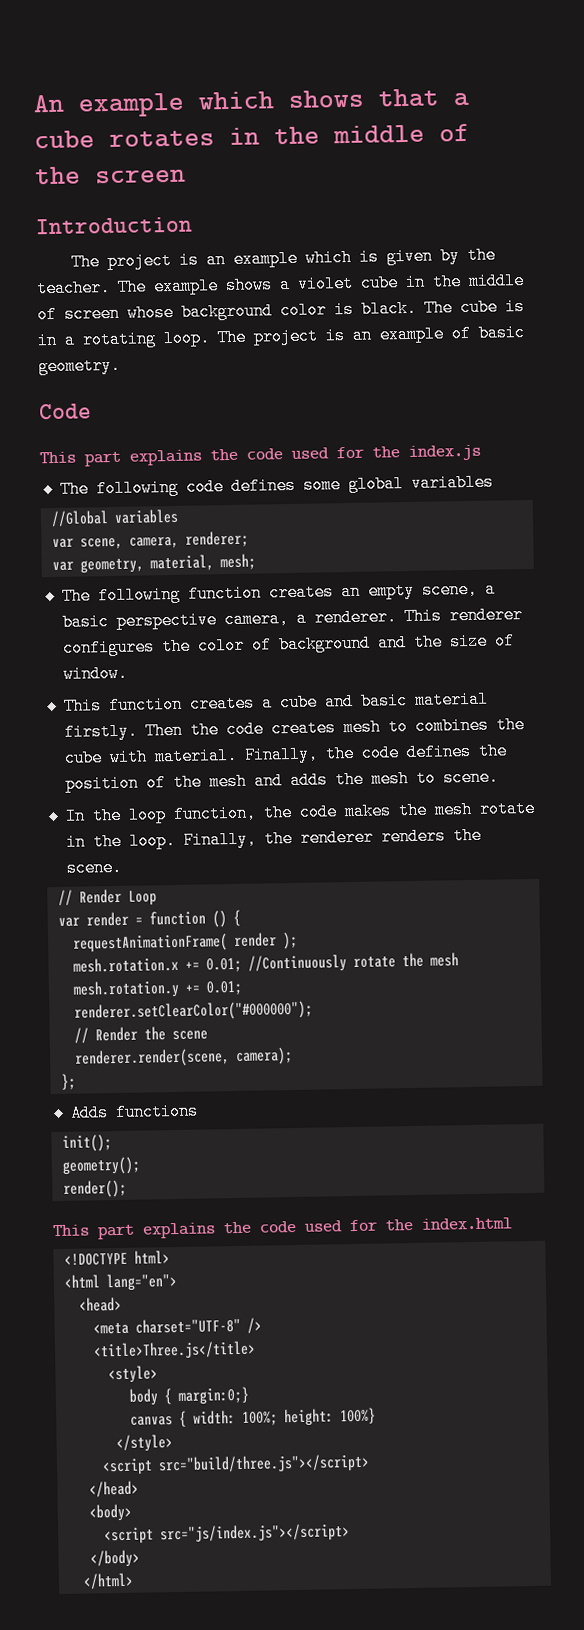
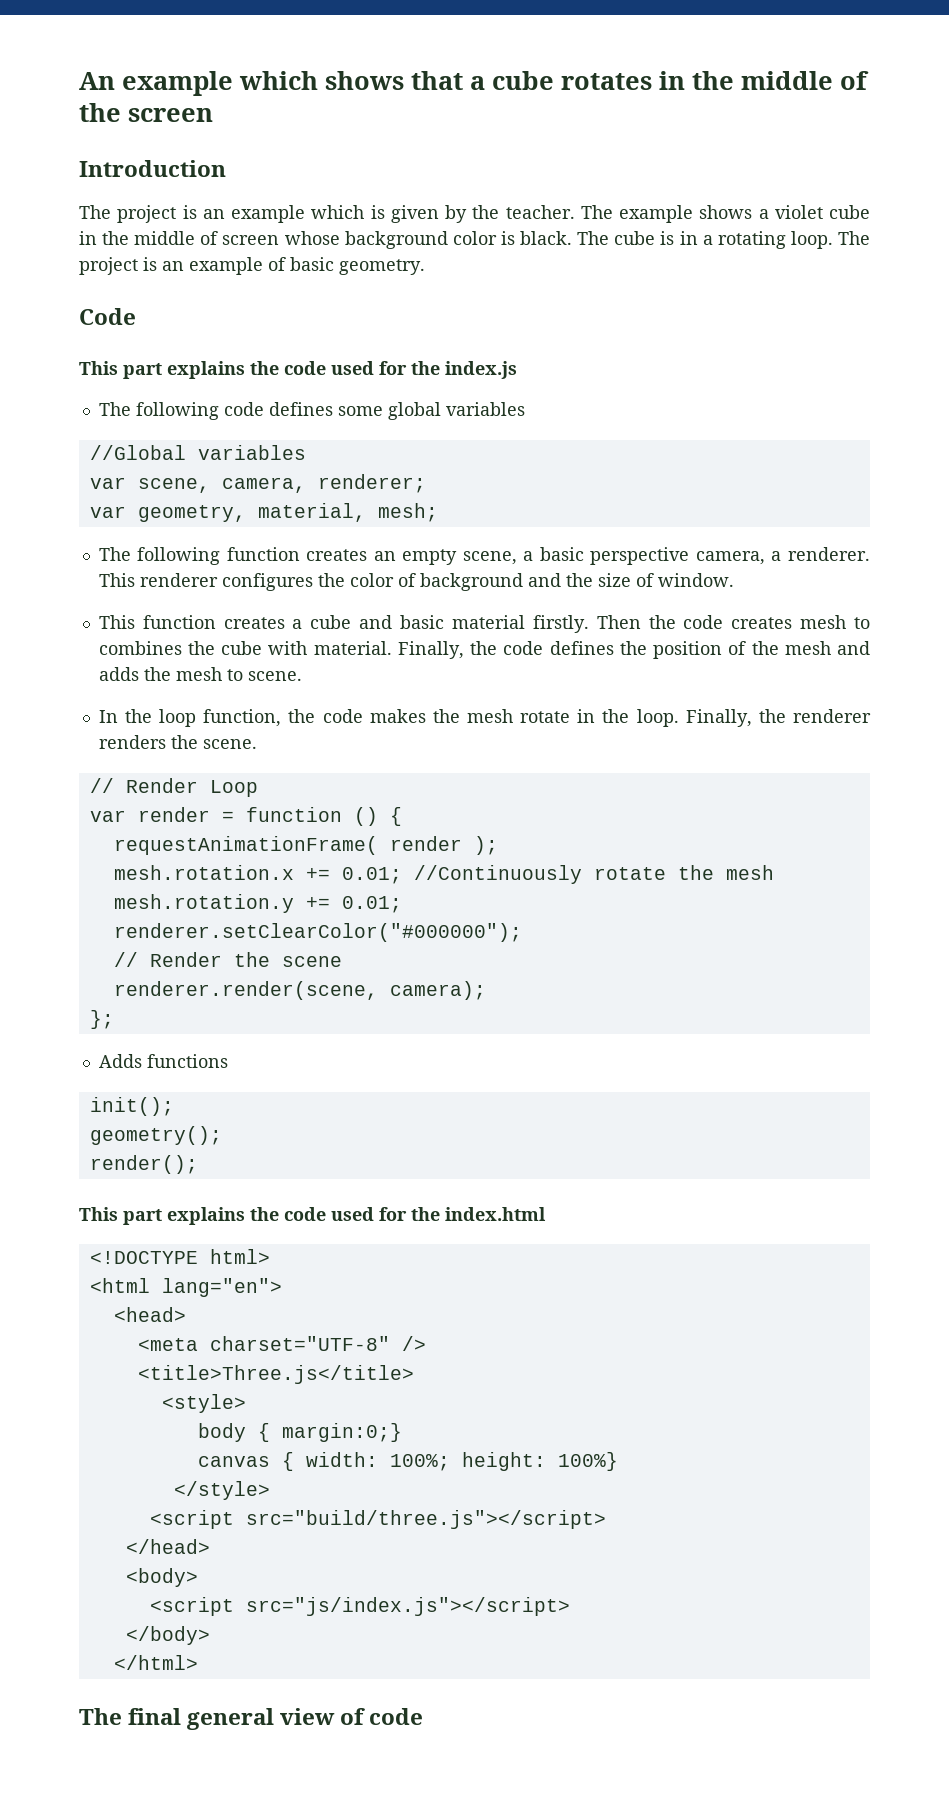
+ The final general view of code

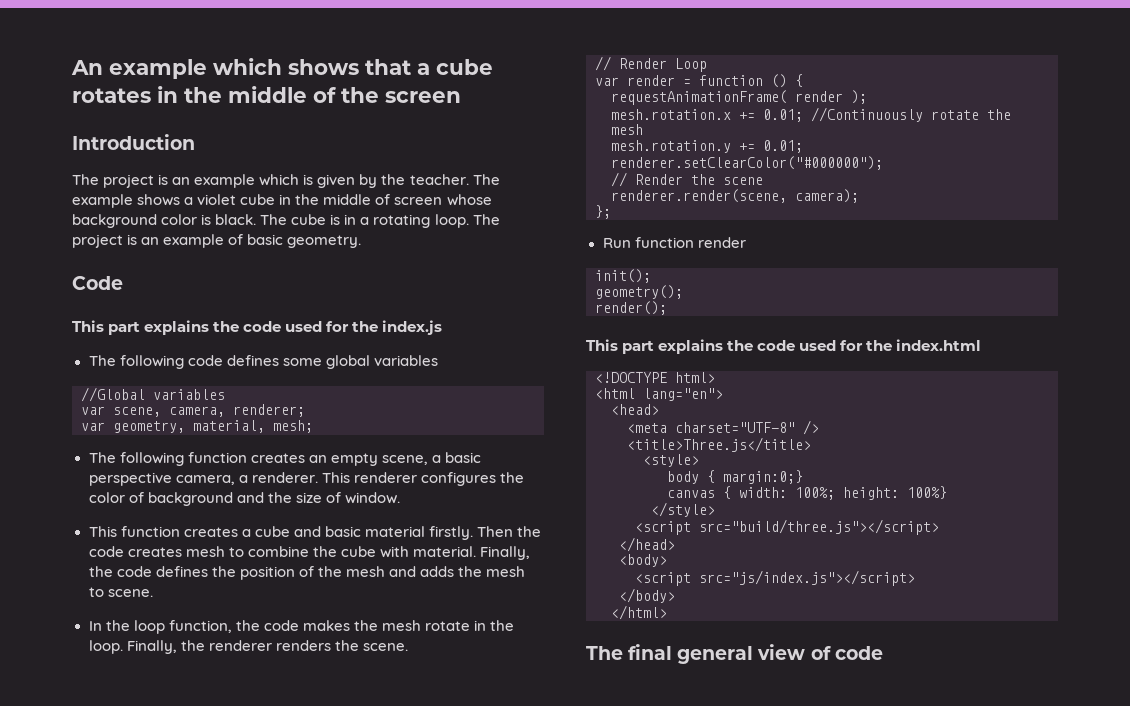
- Then the code creates mesh to combines the cube with material.
+ Then the code creates mesh to combine the cube with material.
- Adds functions
+ Run function render

